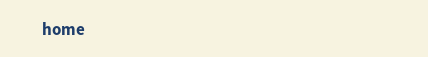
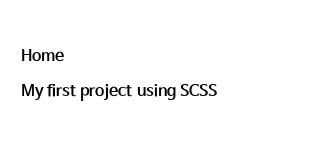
- home
+ Home
+ My first project using SCSS

